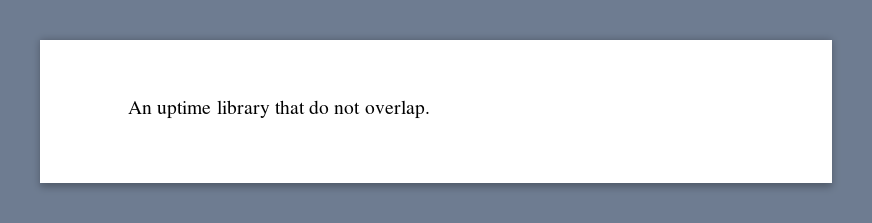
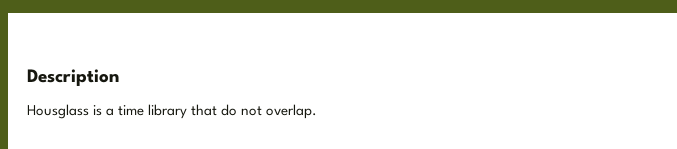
- An uptime library that do not overlap.
+ Description
+ Housglass is a time library that do not overlap.

